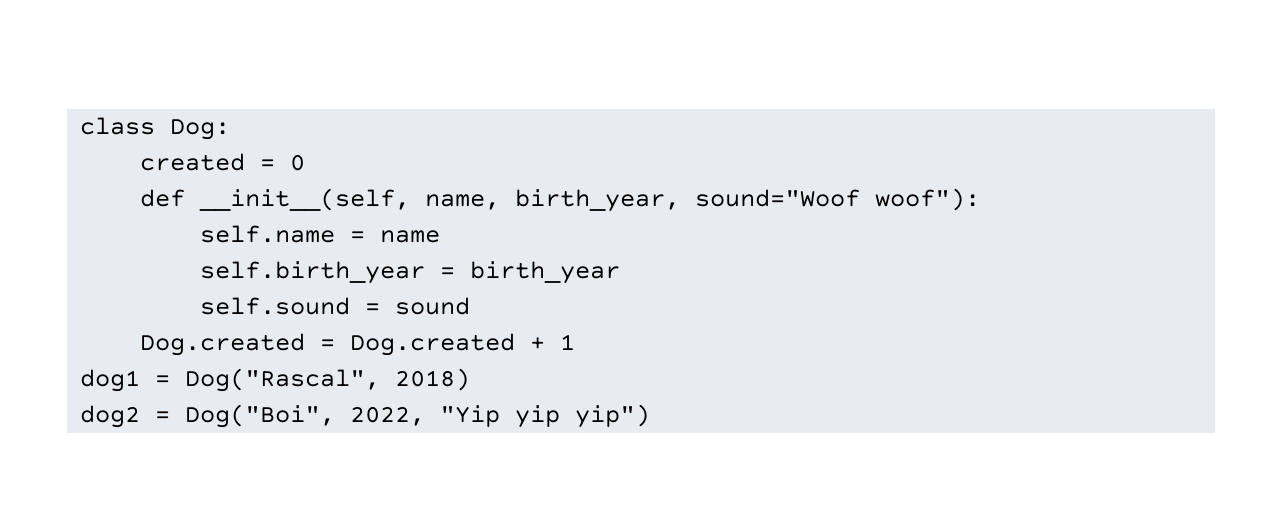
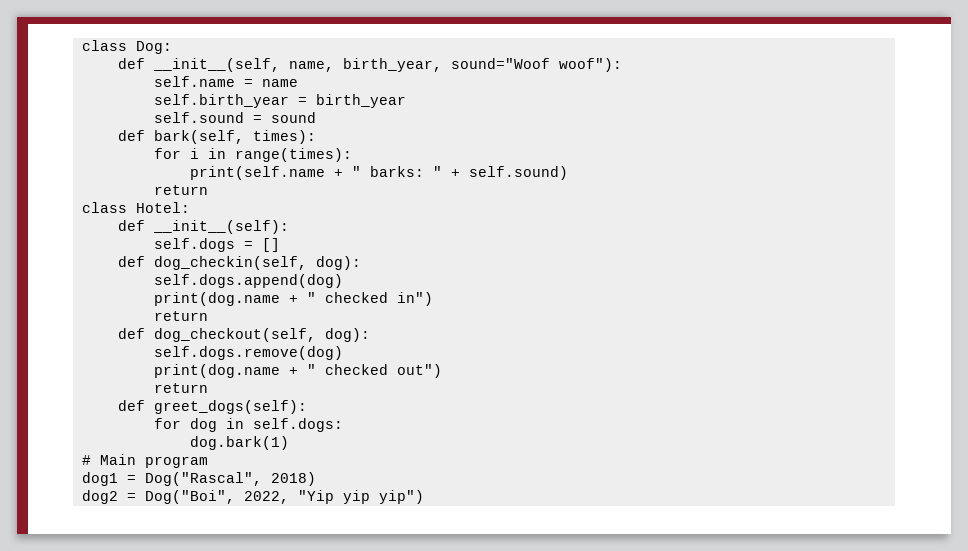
- created = 0
- Dog.created = Dog.created + 1
+ def bark(self, times):
+ for i in range(times):
+ print(self.name + " barks: " + self.sound)
+ return
+ class Hotel:
+ def __init__(self):
+ self.dogs = []
+ def dog_checkin(self, dog):
+ self.dogs.append(dog)
+ print(dog.name + " checked in")
+ return
+ def dog_checkout(self, dog):
+ self.dogs.remove(dog)
+ print(dog.name + " checked out")
+ return
+ def greet_dogs(self):
+ for dog in self.dogs:
+ dog.bark(1)
+ # Main program

